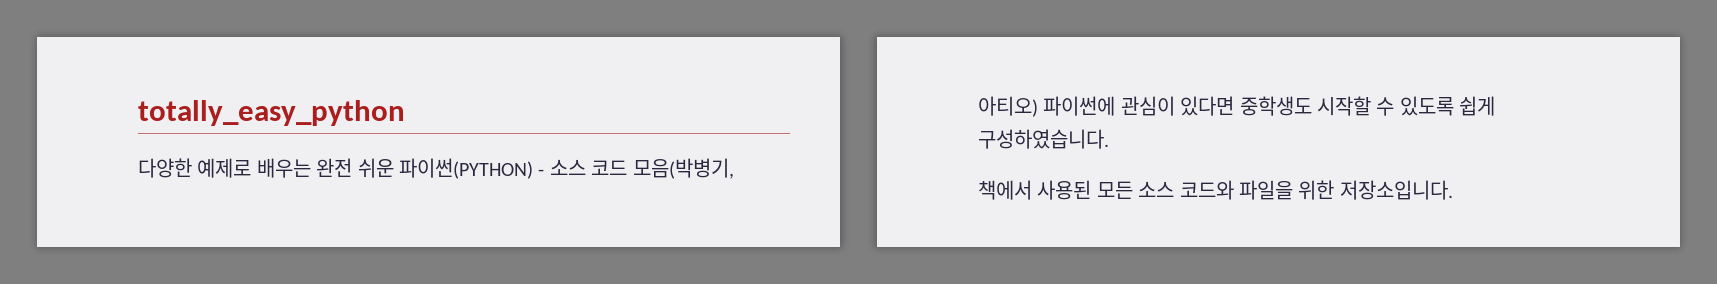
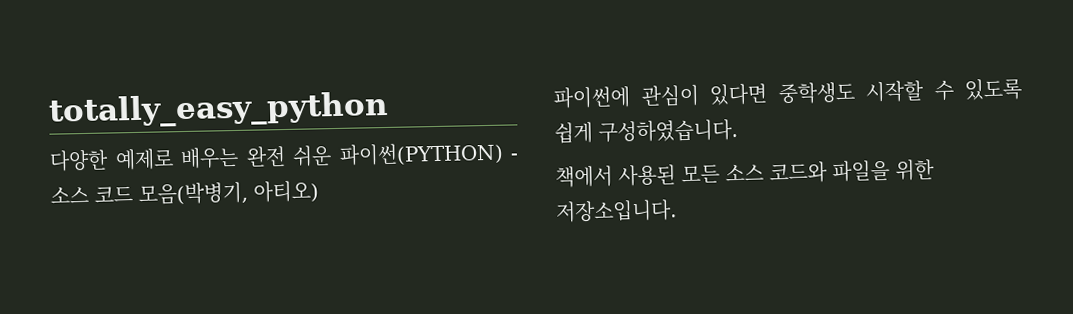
- 다양한 예제로 배우는 완전 쉬운 파이썬(PYTHON) - 소스 코드 모음(박병기, 아티오) 파이썬에 관심이 있다면 중학생도 시작할 수 있도록 쉽게 구성하였습니다.
+ 다양한 예제로 배우는 완전 쉬운 파이썬(PYTHON) - 소스 코드 모음(박병기, 아티오)
+ 파이썬에 관심이 있다면 중학생도 시작할 수 있도록 쉽게 구성하였습니다.

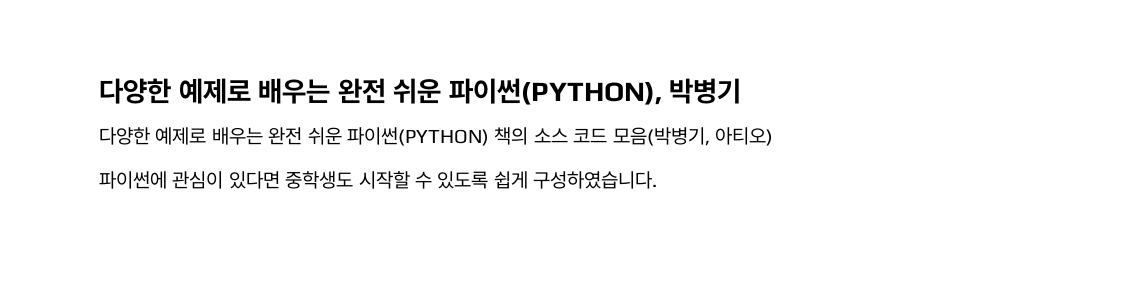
- totally_easy_python
+ 다양한 예제로 배우는 완전 쉬운 파이썬(PYTHON), 박병기
- 다양한 예제로 배우는 완전 쉬운 파이썬(PYTHON) - 소스 코드 모음(박병기, 아티오)
+ 다양한 예제로 배우는 완전 쉬운 파이썬(PYTHON) 책의 소스 코드 모음(박병기, 아티오)
- 책에서 사용된 모든 소스 코드와 파일을 위한 저장소입니다.

